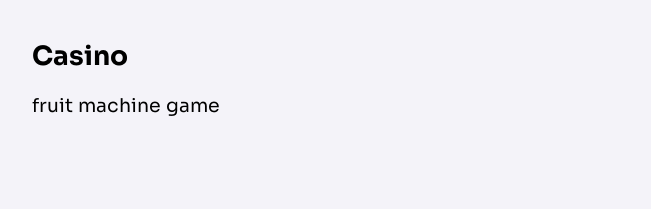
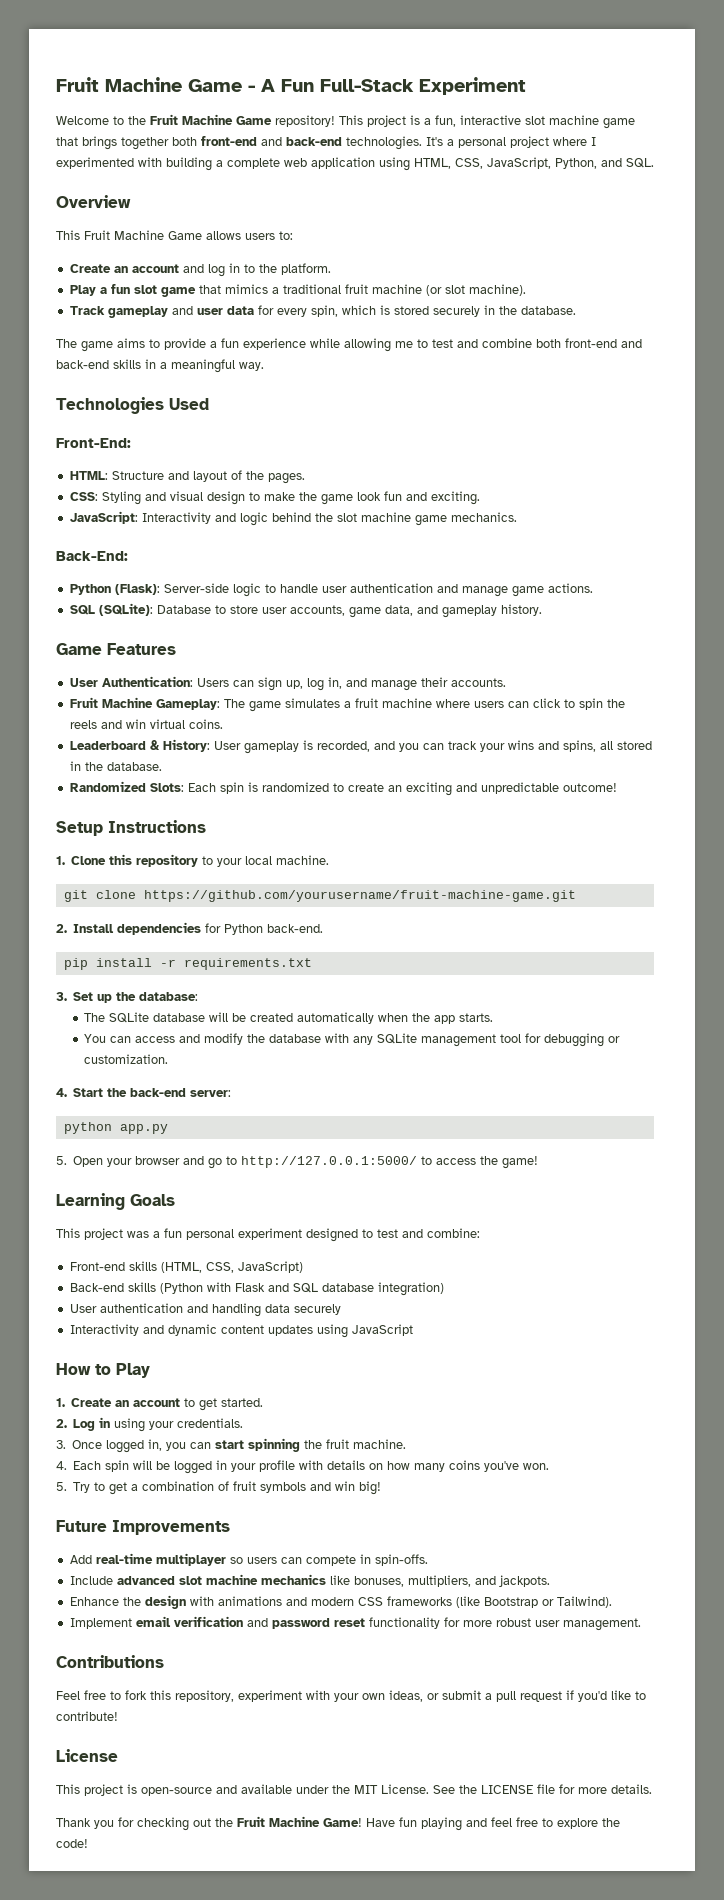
- Casino
- fruit machine game
+ Fruit Machine Game - A Fun Full-Stack Experiment
+ Welcome to the Fruit Machine Game repository! This project is a fun, interactive slot machine game that brings together both front-end and back-end technologies. It's a personal project where I experimented with building a complete web application using HTML, CSS, JavaScript, Python, and SQL.
+ Overview
+ This Fruit Machine Game allows users to:
+ Create an account and log in to the platform.
+ Play a fun slot game that mimics a traditional fruit machine (or slot machine).
+ Track gameplay and user data for every spin, which is stored securely in the database.
+ The game aims to provide a fun experience while allowing me to test and combine both front-end and back-end skills in a meaningful way.
+ Technologies Used
+ Front-End:
+ HTML: Structure and layout of the pages.
+ CSS: Styling and visual design to make the game look fun and exciting.
+ JavaScript: Interactivity and logic behind the slot machine game mechanics.
+ Back-End:
+ Python (Flask): Server-side logic to handle user authentication and manage game actions.
+ SQL (SQLite): Database to store user accounts, game data, and gameplay history.
+ Game Features
+ User Authentication: Users can sign up, log in, and manage their accounts.
+ Fruit Machine Gameplay: The game simulates a fruit machine where users can click to spin the reels and win virtual coins.
+ Leaderboard & History: User gameplay is recorded, and you can track your wins and spins, all stored in the database.
+ Randomized Slots: Each spin is randomized to create an exciting and unpredictable outcome!
+ Setup Instructions
+ 1. Clone this repository to your local machine.
+ git clone https://github.com/yourusername/fruit-machine-game.git
+ 2. Install dependencies for Python back-end.
+ pip install -r requirements.txt
+ 3. Set up the database:
+ The SQLite database will be created automatically when the app starts.
+ You can access and modify the database with any SQLite management tool for debugging or customization.
+ 4. Start the back-end server:
+ python app.py
+ 5. Open your browser and go to http://127.0.0.1:5000/ to access the game!
+ Learning Goals
+ This project was a fun personal experiment designed to test and combine:
+ Front-end skills (HTML, CSS, JavaScript)
+ Back-end skills (Python with Flask and SQL database integration)
+ User authentication and handling data securely
+ Interactivity and dynamic content updates using JavaScript
+ How to Play
+ 1. Create an account to get started.
+ 2. Log in using your credentials.
+ 3. Once logged in, you can start spinning the fruit machine.
+ 4. Each spin will be logged in your profile with details on how many coins you've won.
+ 5. Try to get a combination of fruit symbols and win big!
+ Future Improvements
+ Add real-time multiplayer so users can compete in spin-offs.
+ Include advanced slot machine mechanics like bonuses, multipliers, and jackpots.
+ Enhance the design with animations and modern CSS frameworks (like Bootstrap or Tailwind).
+ Implement email verification and password reset functionality for more robust user management.
+ Contributions
+ Feel free to fork this repository, experiment with your own ideas, or submit a pull request if you'd like to contribute!
+ License
+ This project is open-source and available under the MIT License. See the LICENSE file for more details.
+ Thank you for checking out the Fruit Machine Game! Have fun playing and feel free to explore the code!

